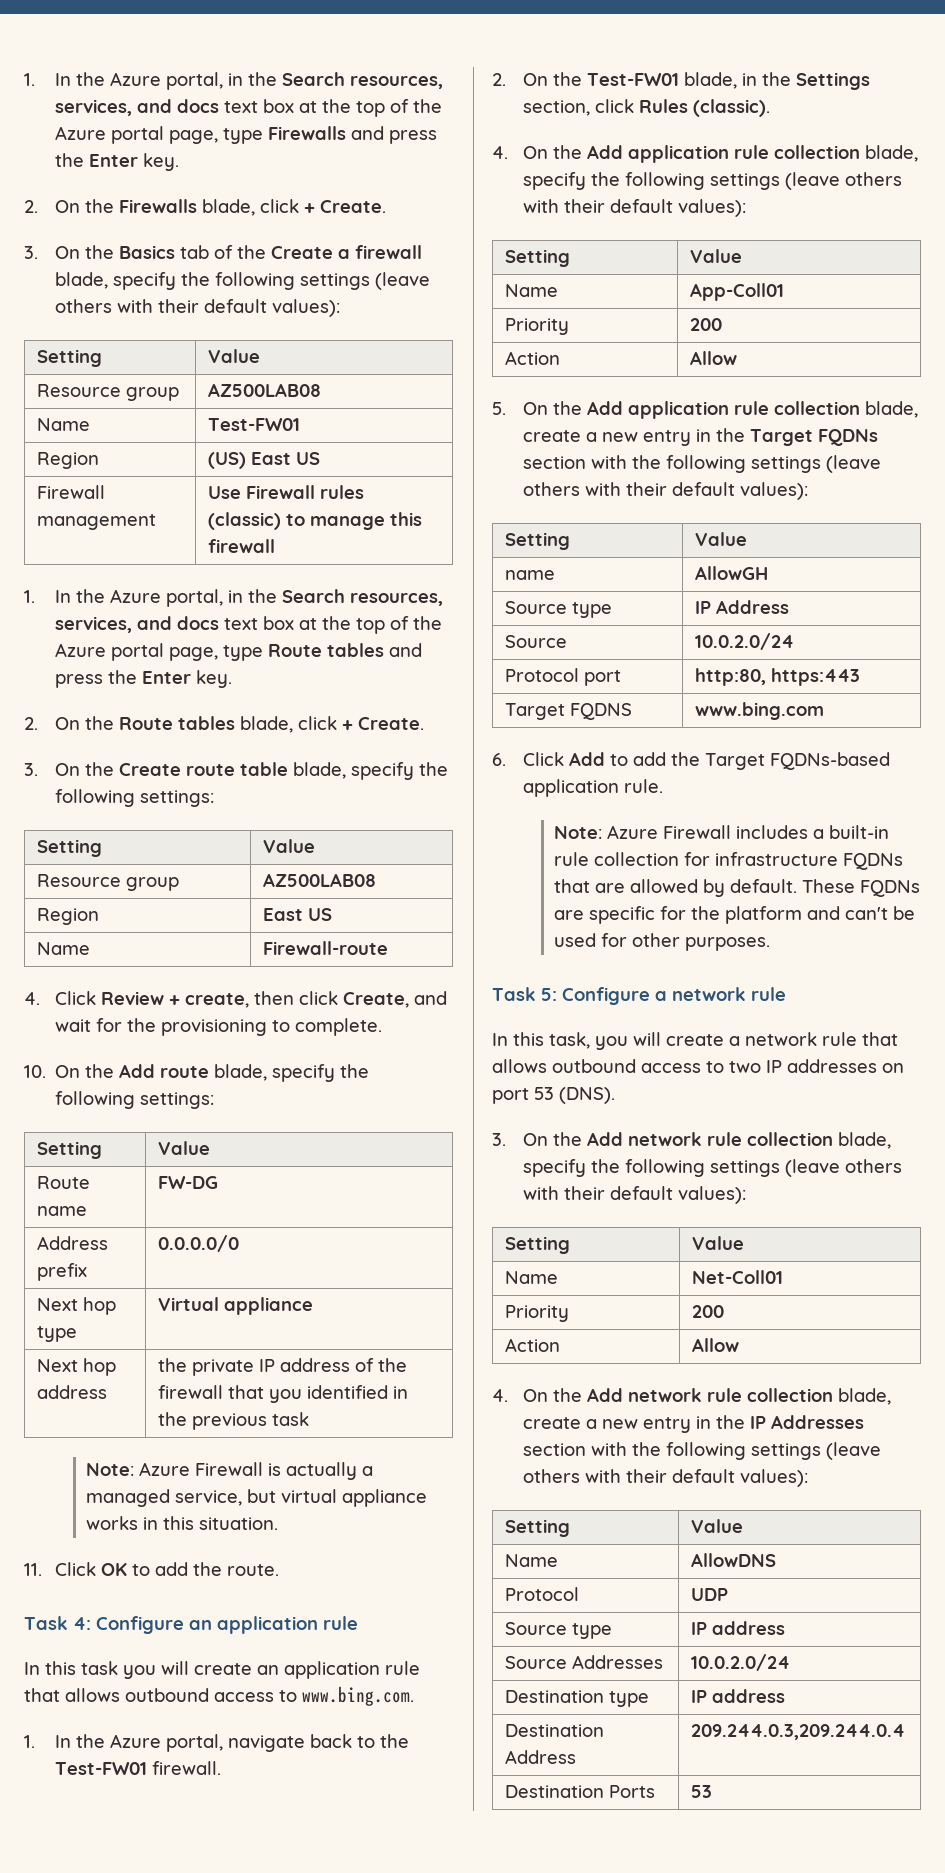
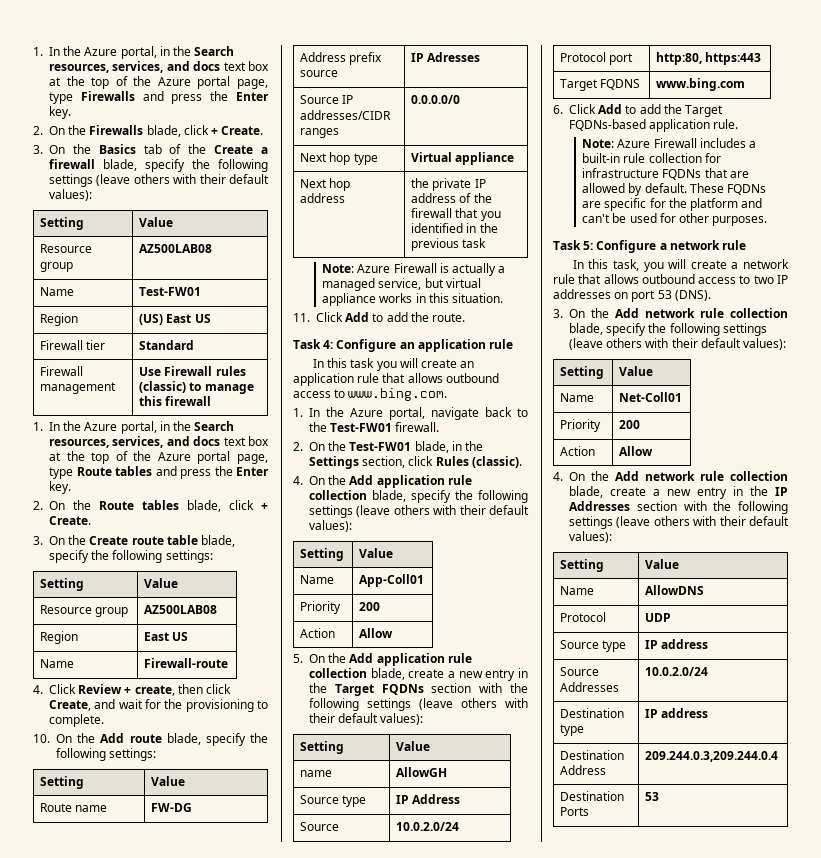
+ Firewall tier | Standard
- Address prefix | 0.0.0.0/0
+ Address prefix source | IP Adresses
+ Source IP addresses/CIDR ranges | 0.0.0.0/0
- 11. Click OK to add the route.
+ 11. Click Add to add the route.

